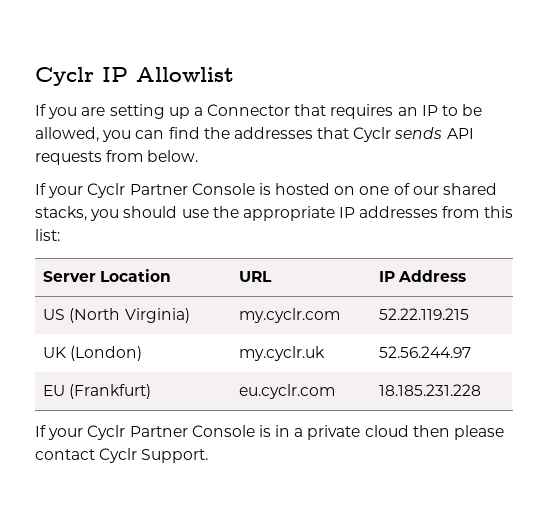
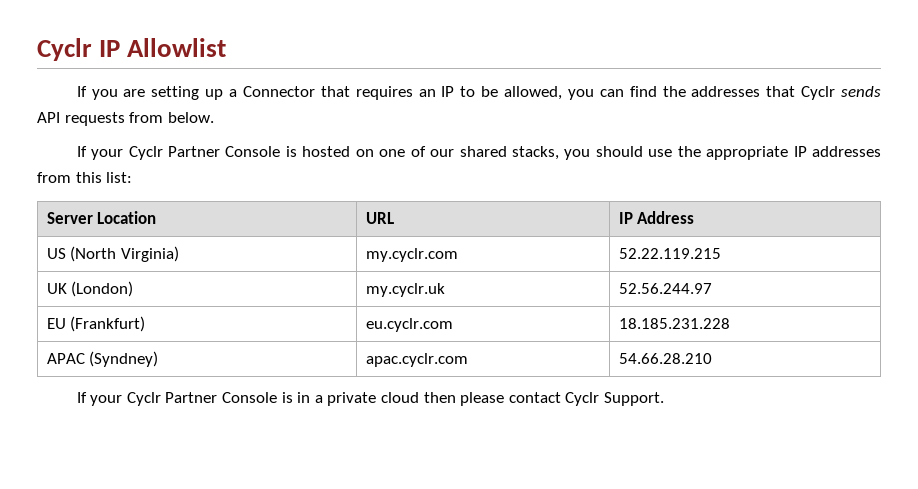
+ APAC (Syndney) | apac.cyclr.com | 54.66.28.210

